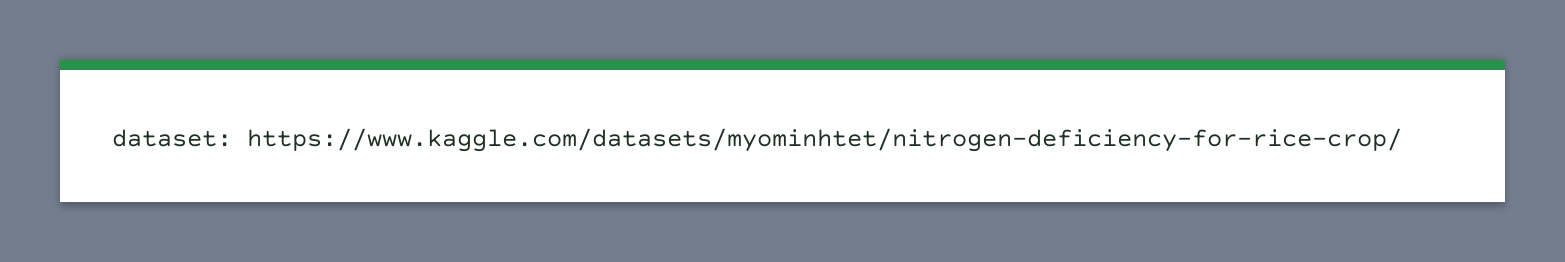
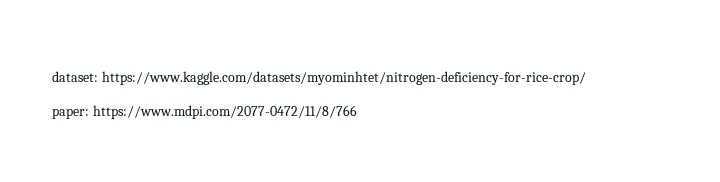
+ paper: https://www.mdpi.com/2077-0472/11/8/766

